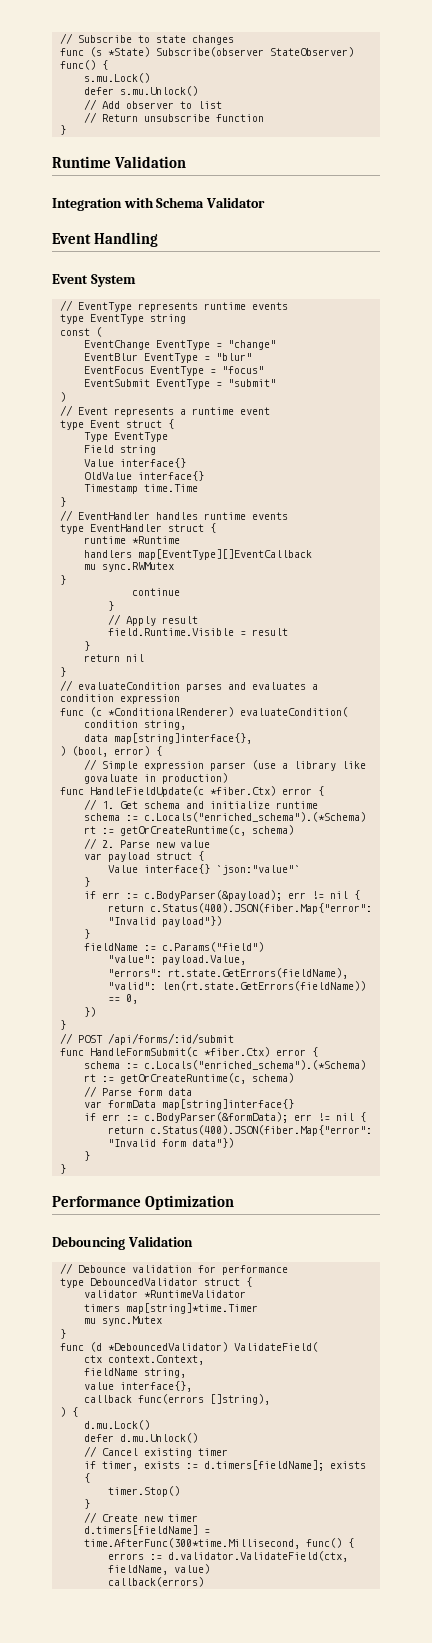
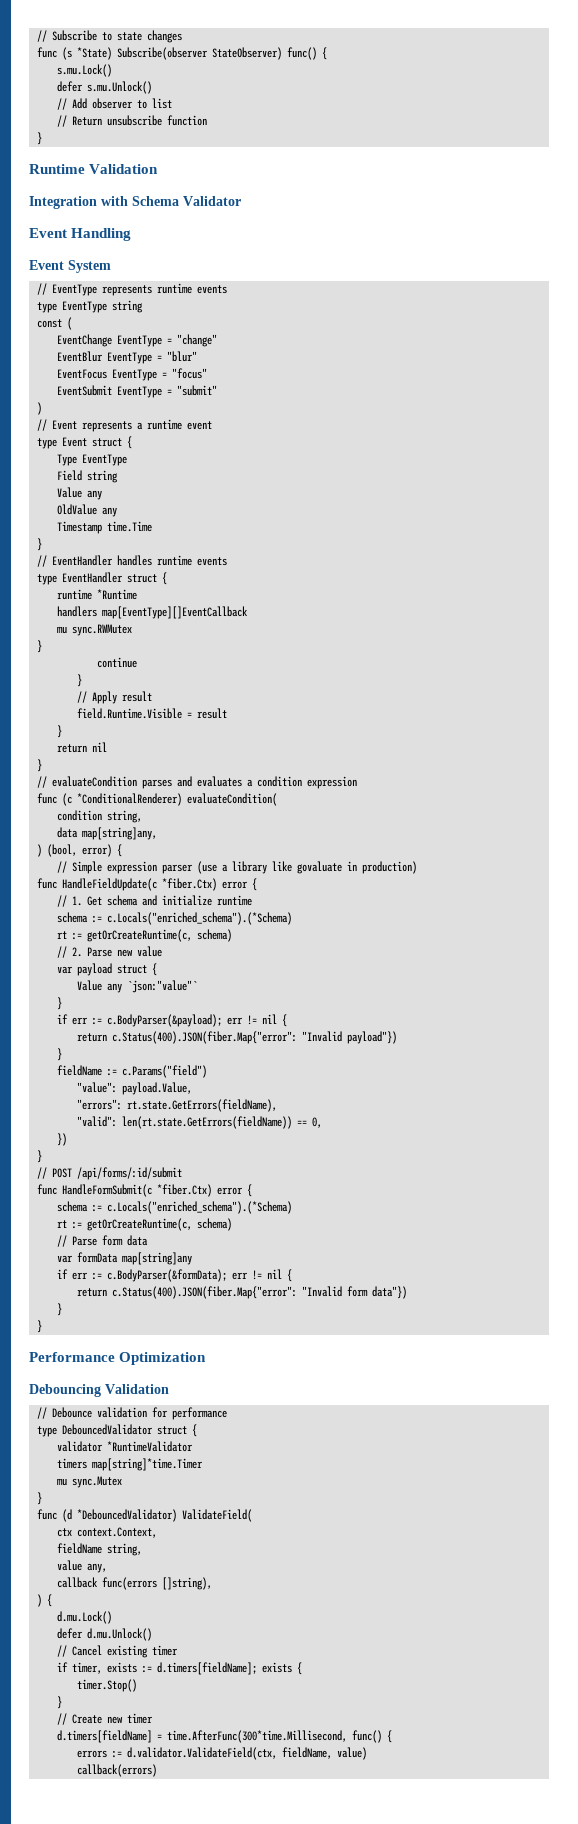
  Field string
- Value interface{}
+ Value any
- OldValue interface{}
+ OldValue any
- data map[string]interface{},
+ data map[string]any,
- Value interface{} `json:"value"`
+ Value any `json:"value"`
- var formData map[string]interface{}
+ var formData map[string]any
- value interface{},
+ value any,

